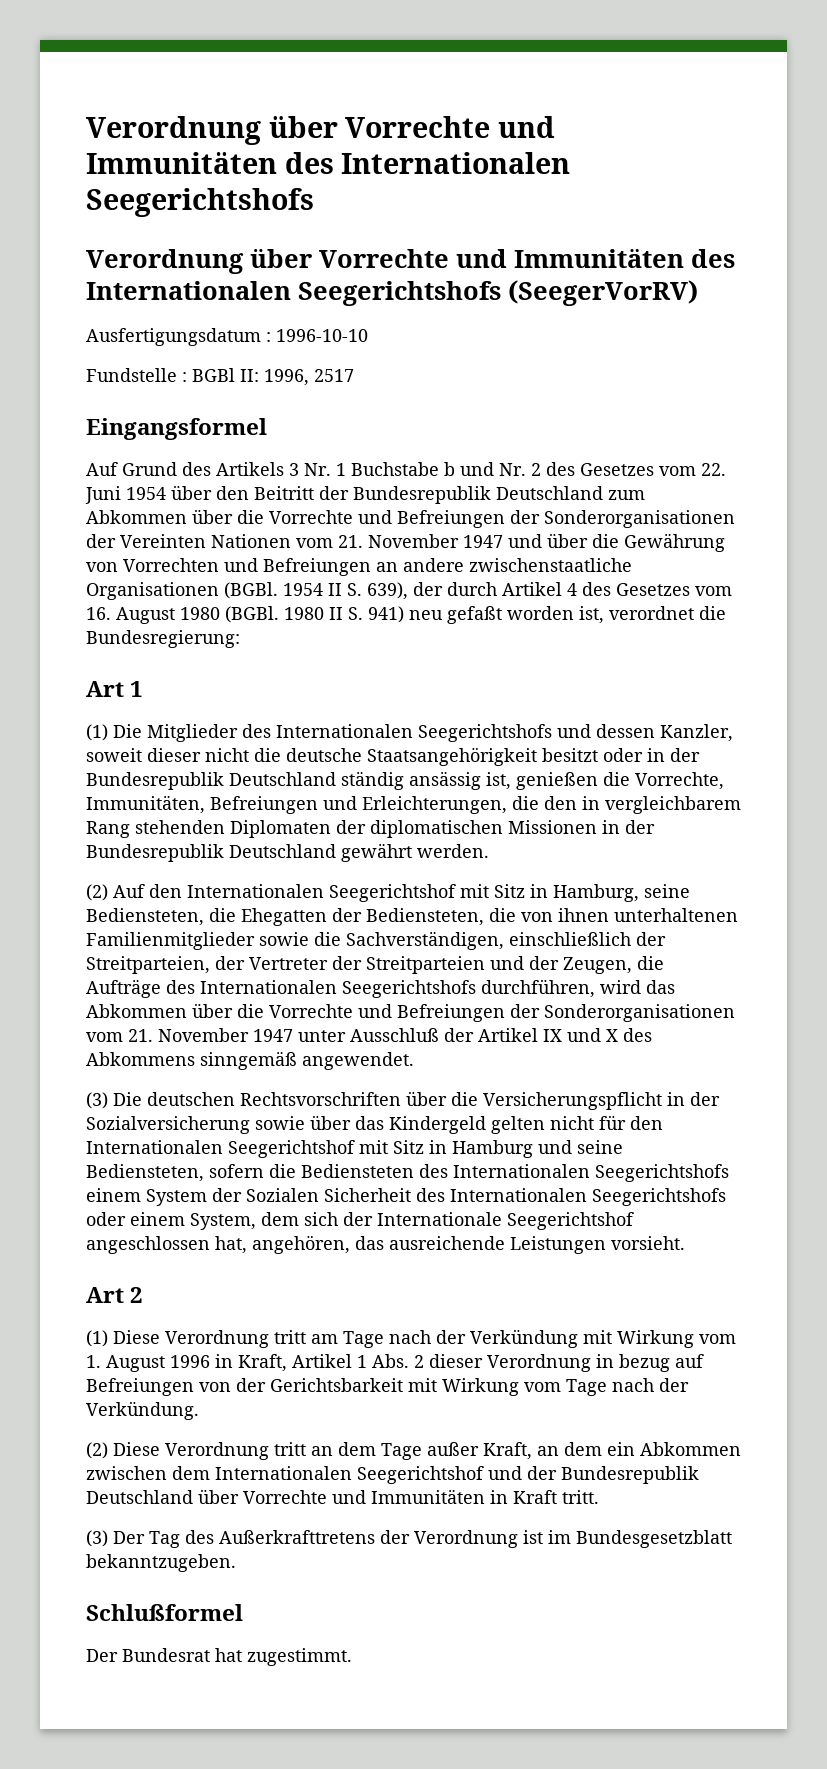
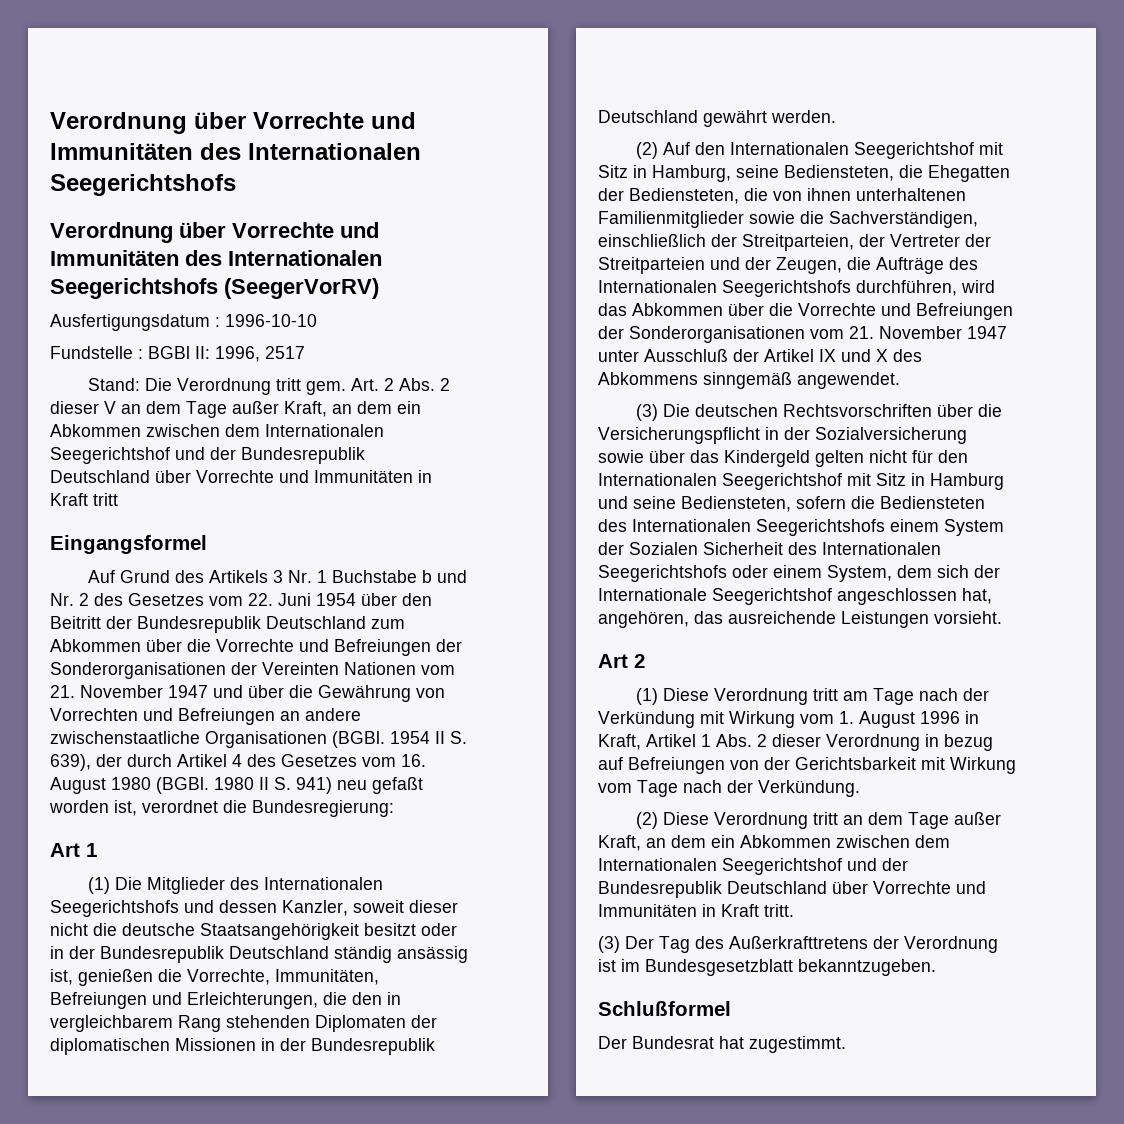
+ Stand: Die Verordnung tritt gem. Art. 2 Abs. 2 dieser V an dem Tage außer Kraft, an dem ein Abkommen zwischen dem Internationalen Seegerichtshof und der Bundesrepublik Deutschland über Vorrechte und Immunitäten in Kraft tritt

